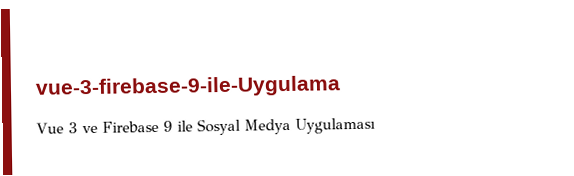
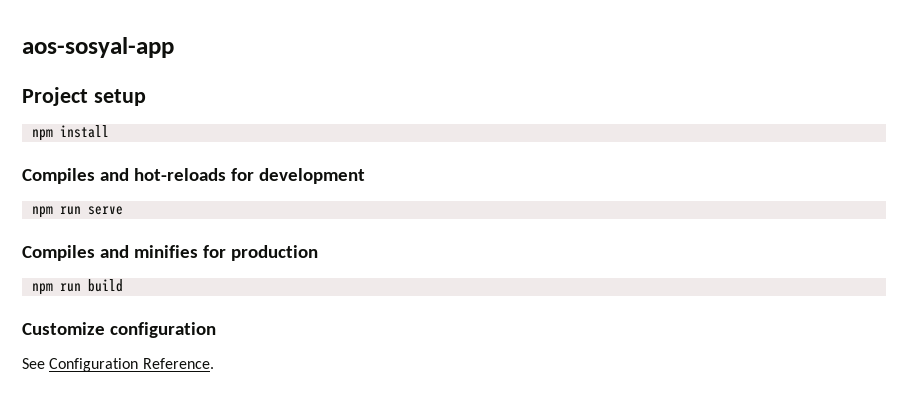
- vue-3-firebase-9-ile-Uygulama
- Vue 3 ve Firebase 9 ile Sosyal Medya Uygulaması
+ aos-sosyal-app
+ Project setup
+ npm install
+ Compiles and hot-reloads for development
+ npm run serve
+ Compiles and minifies for production
+ npm run build
+ Customize configuration
+ See Configuration Reference.

